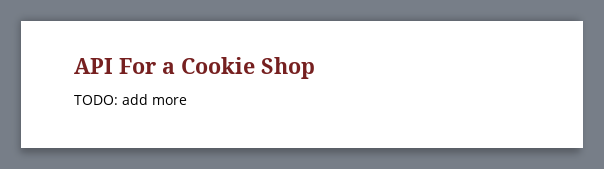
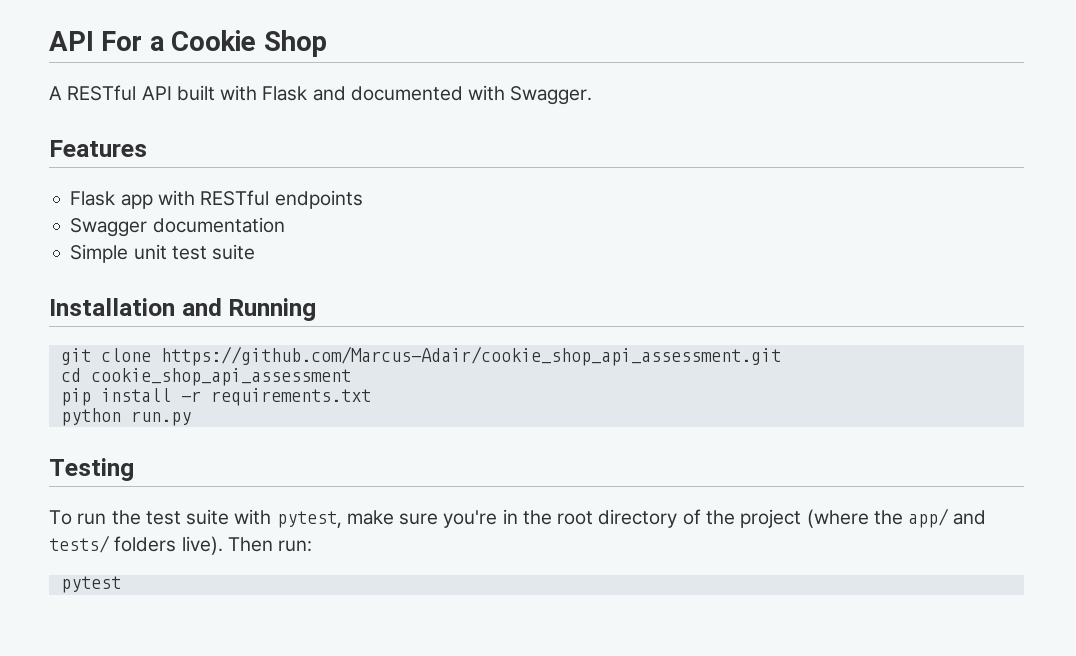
- TODO: add more
+ A RESTful API built with Flask and documented with Swagger.
+ Features
+ Flask app with RESTful endpoints
+ Swagger documentation
+ Simple unit test suite
+ Installation and Running
+ git clone https://github.com/Marcus-Adair/cookie_shop_api_assessment.git
+ cd cookie_shop_api_assessment
+ pip install -r requirements.txt
+ python run.py
+ Testing
+ To run the test suite with pytest, make sure you're in the root directory of the project (where the app/ and tests/ folders live). Then run:
+ pytest

